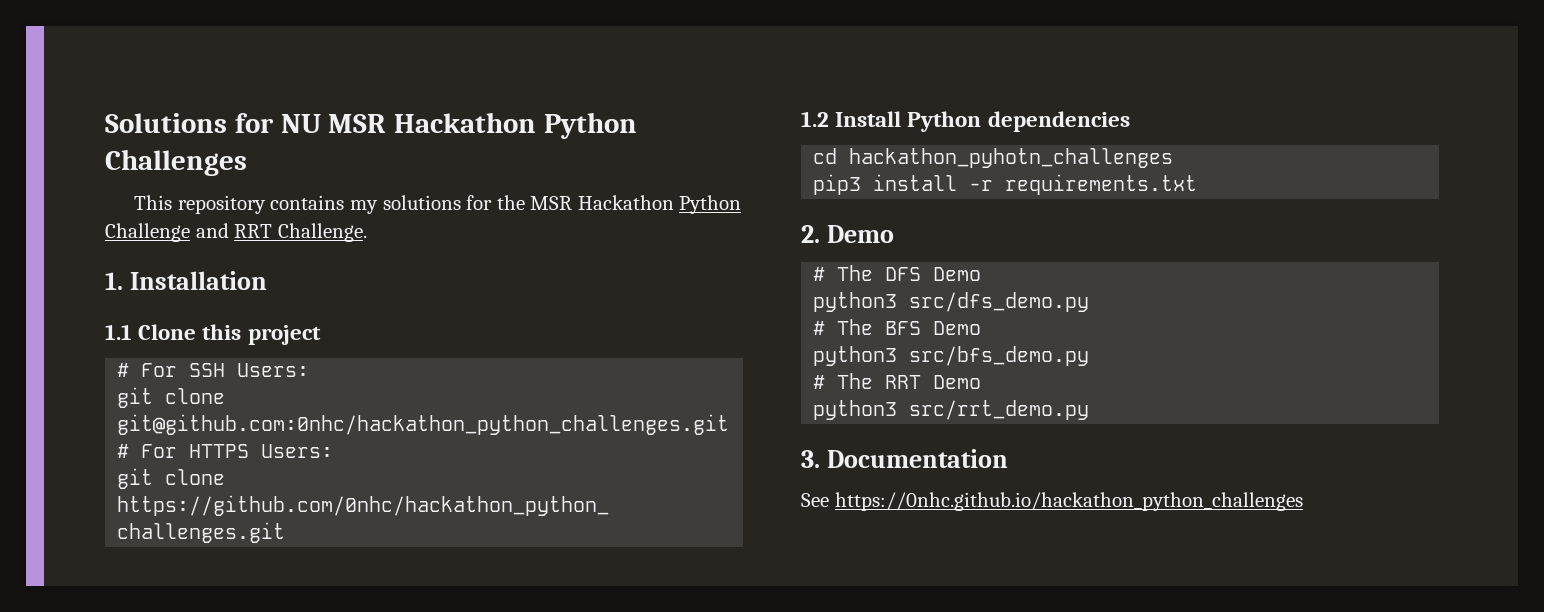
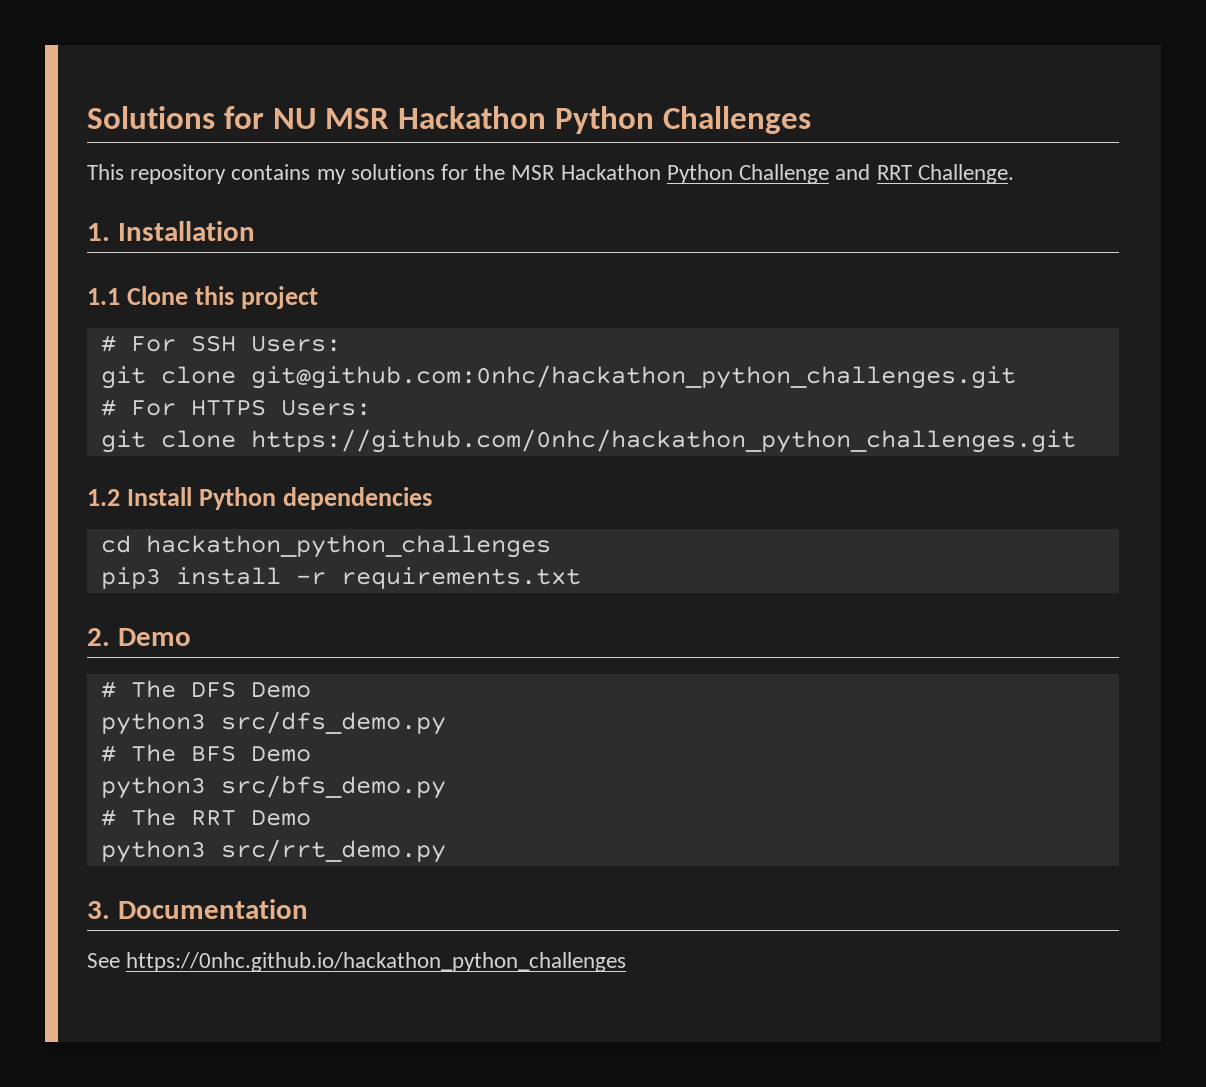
- cd hackathon_pyhotn_challenges
+ cd hackathon_python_challenges

